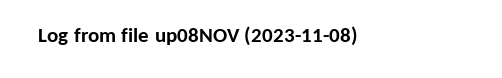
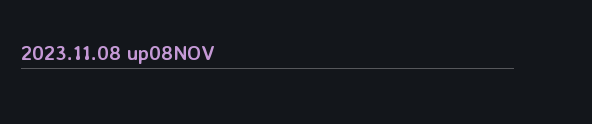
- Log from file up08NOV (2023-11-08)
+ 2023.11.08 up08NOV

